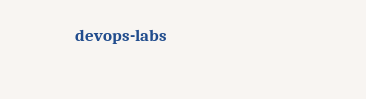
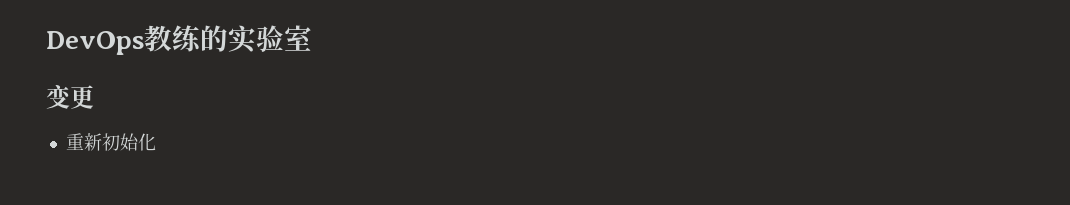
- devops-labs
+ DevOps教练的实验室
+ 变更
+ 重新初始化

